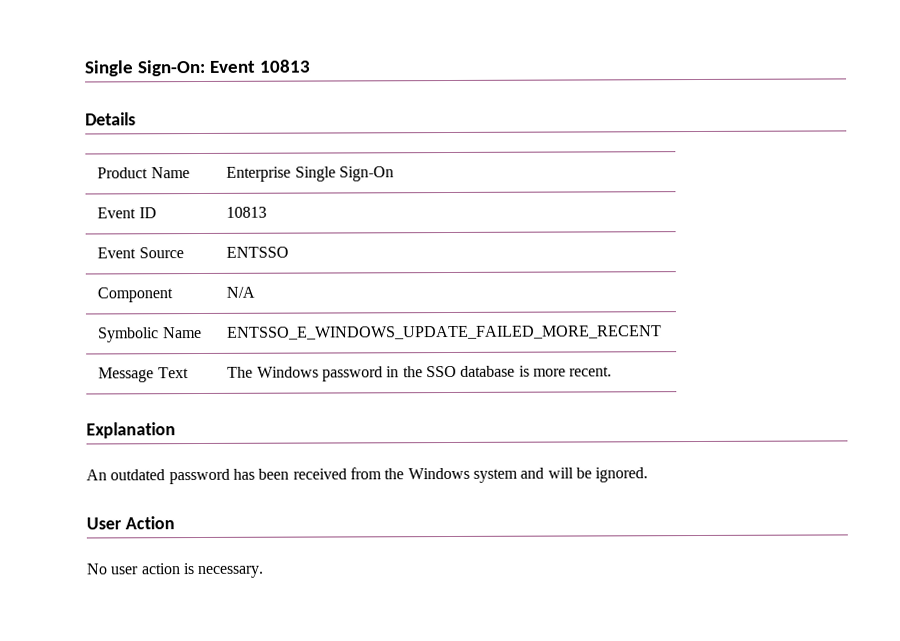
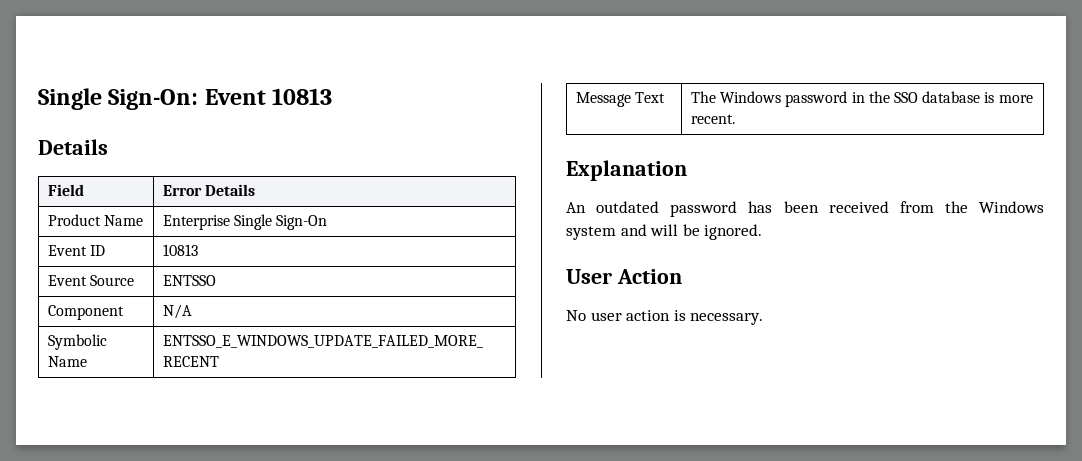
+ Field | Error Details

